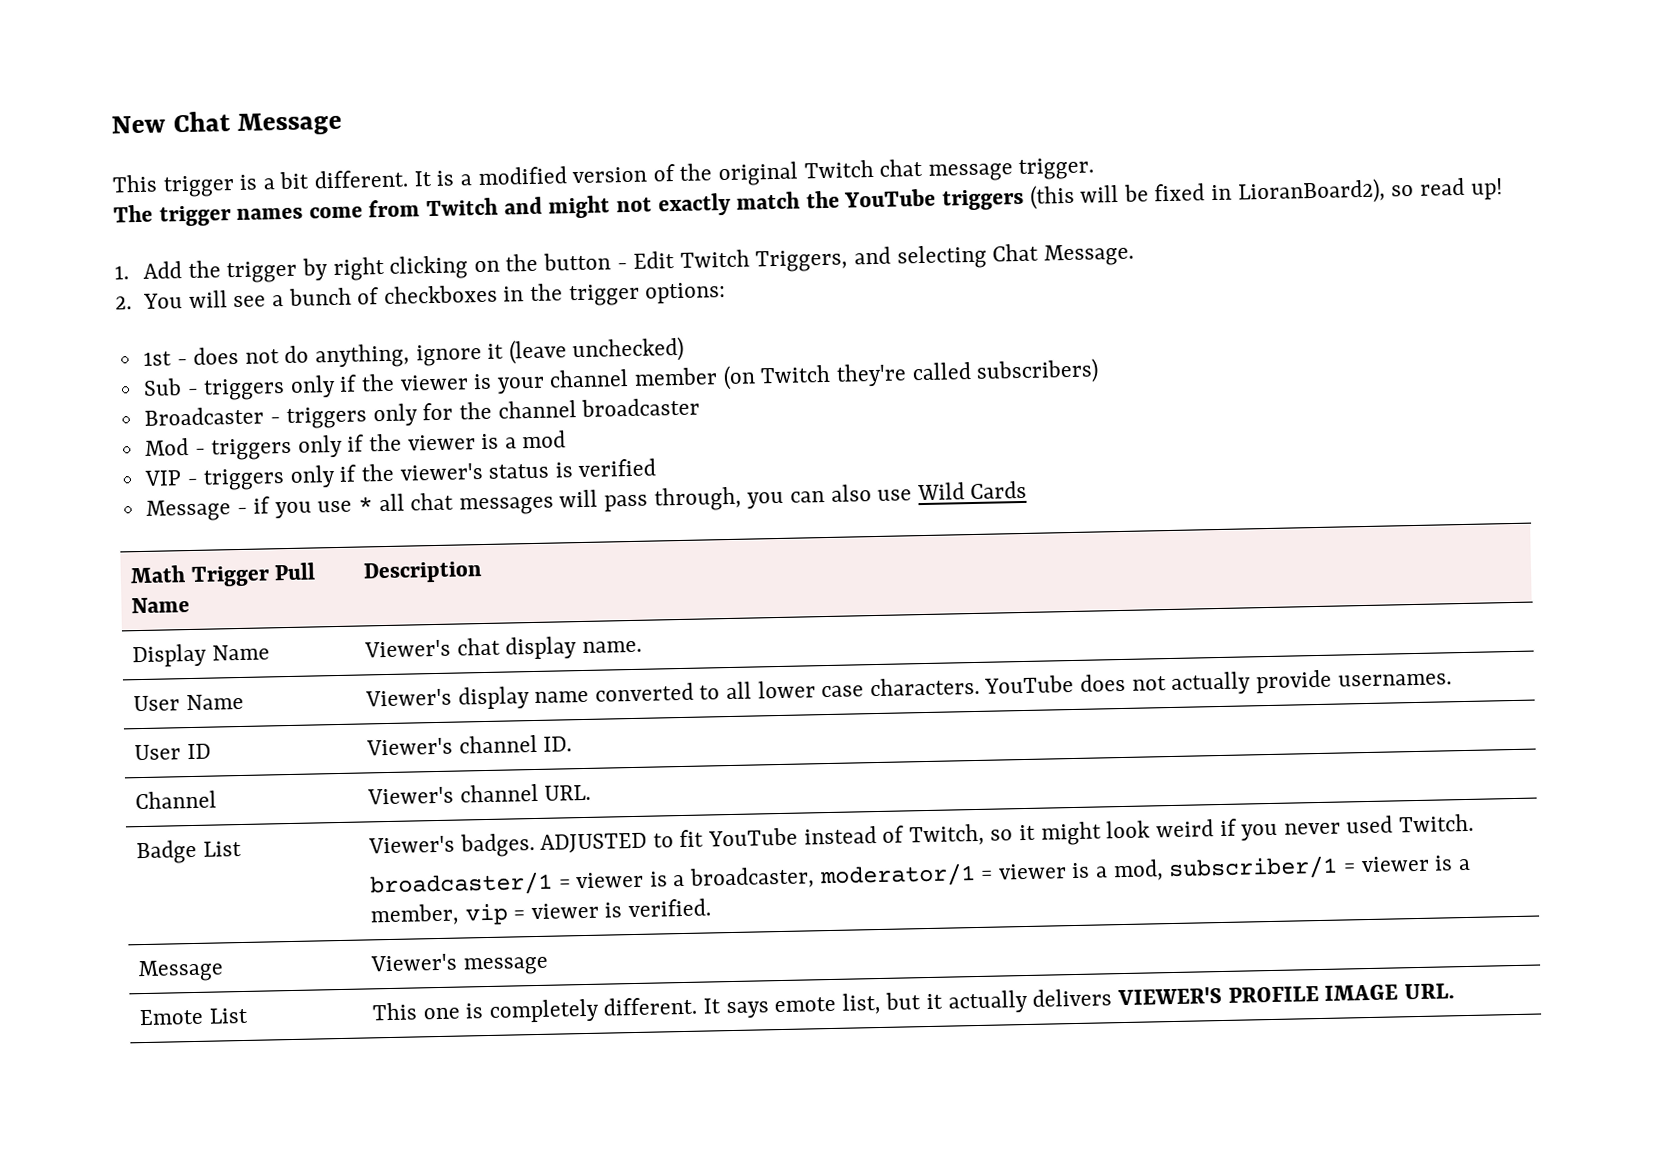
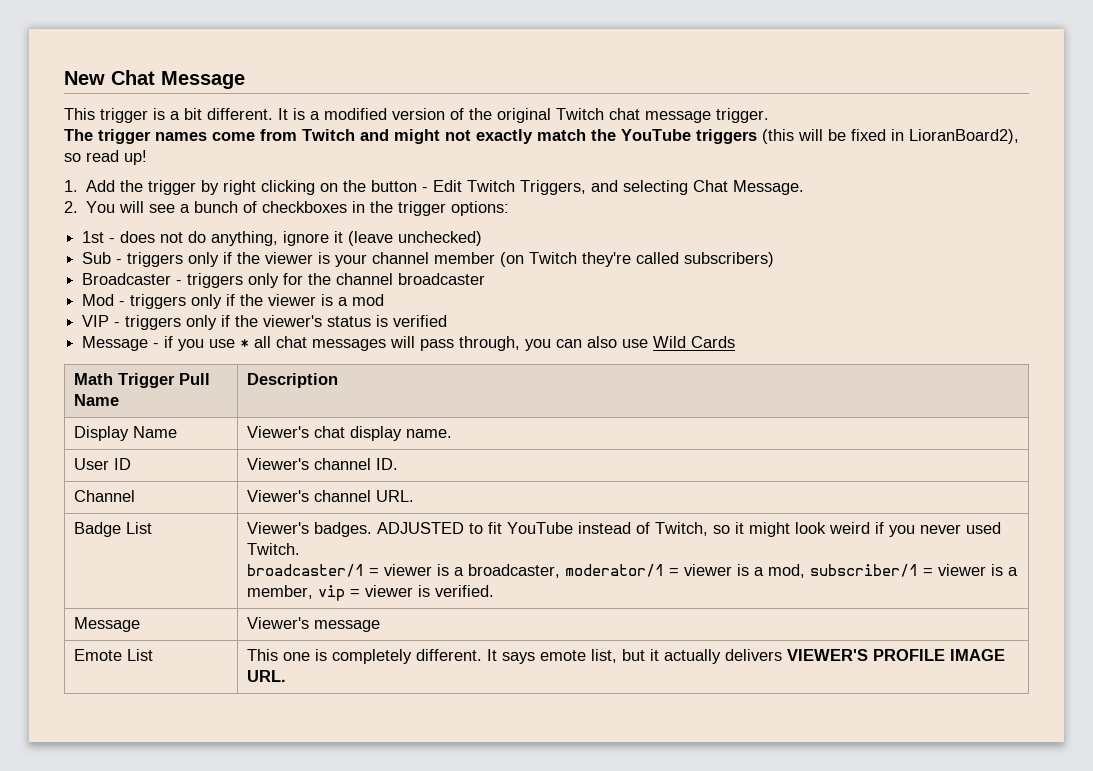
- User Name | Viewer's display name converted to all lower case characters. YouTube does not actually provide usernames.

